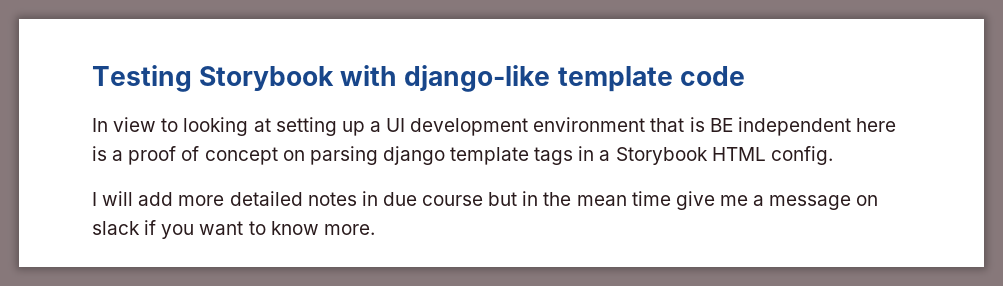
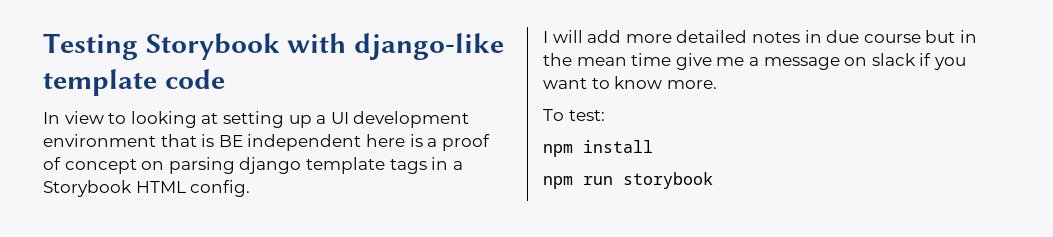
+ To test:
+ npm install
+ npm run storybook

